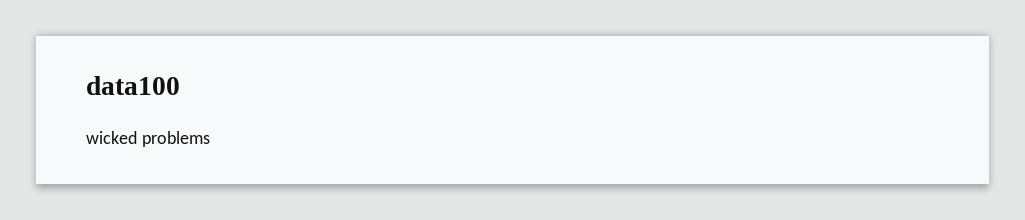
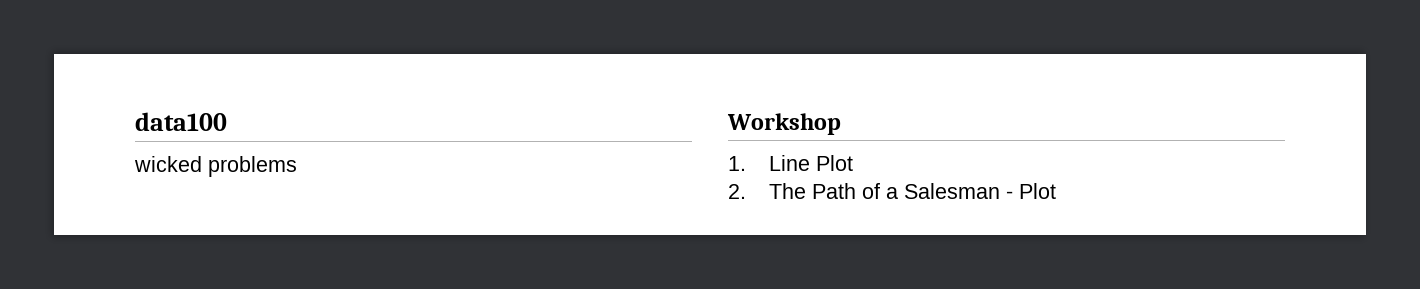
+ Workshop
+ 1. Line Plot
+ 2. The Path of a Salesman - Plot

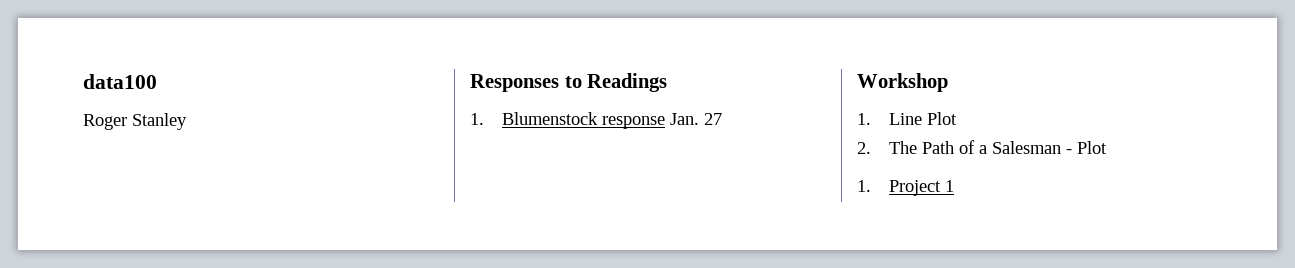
- wicked problems
+ Roger Stanley
+ Responses to Readings
+ 1. Blumenstock response Jan. 27
+ 1. Project 1

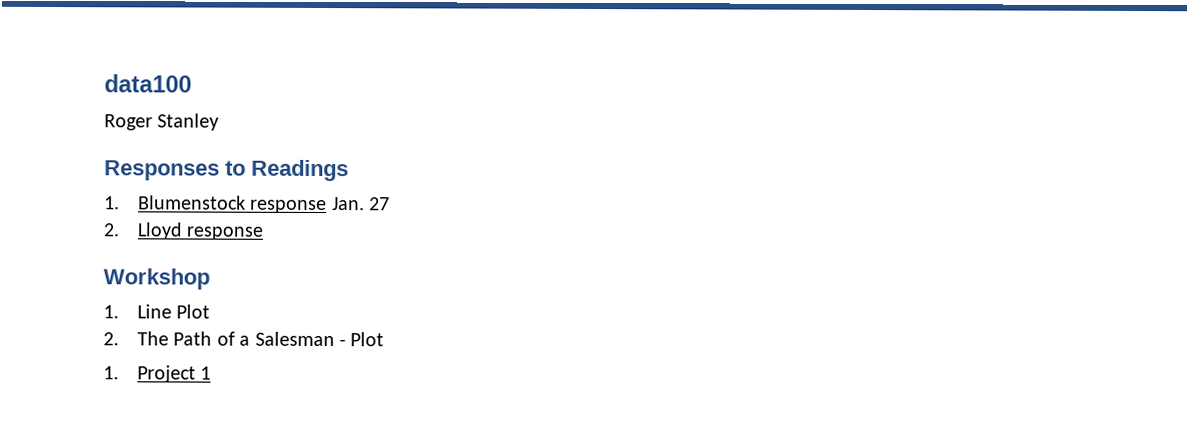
+ 2. Lloyd response

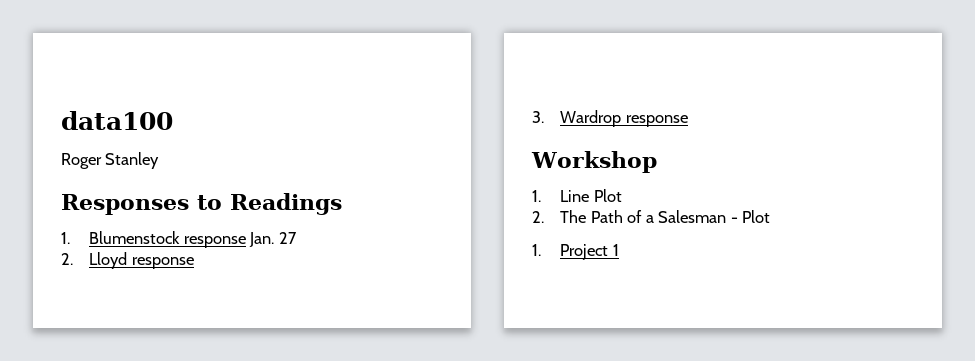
+ 3. Wardrop response

